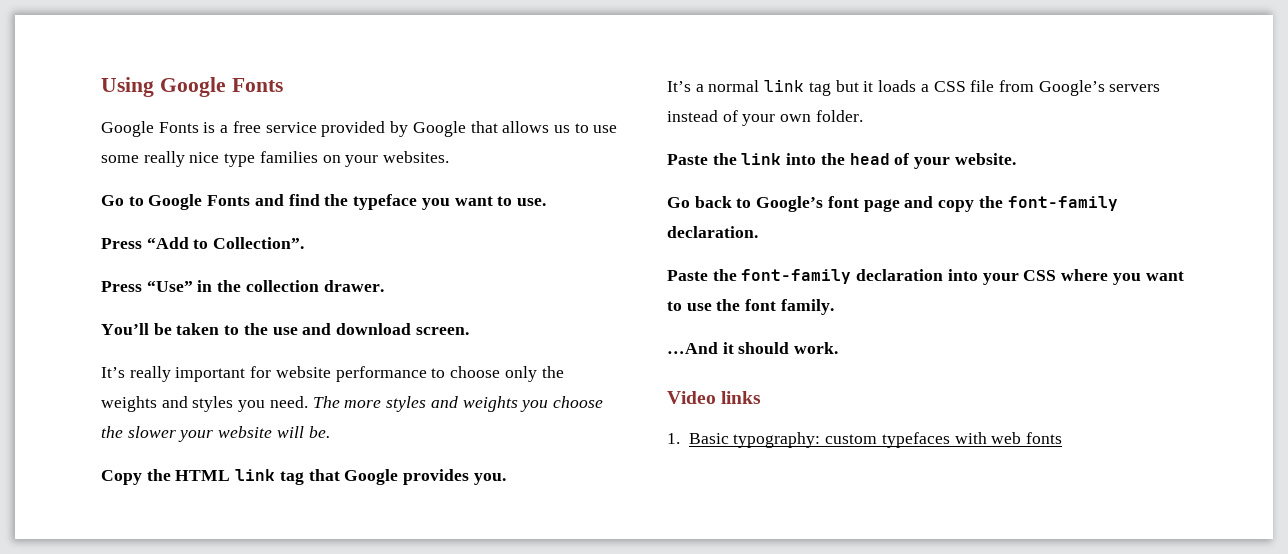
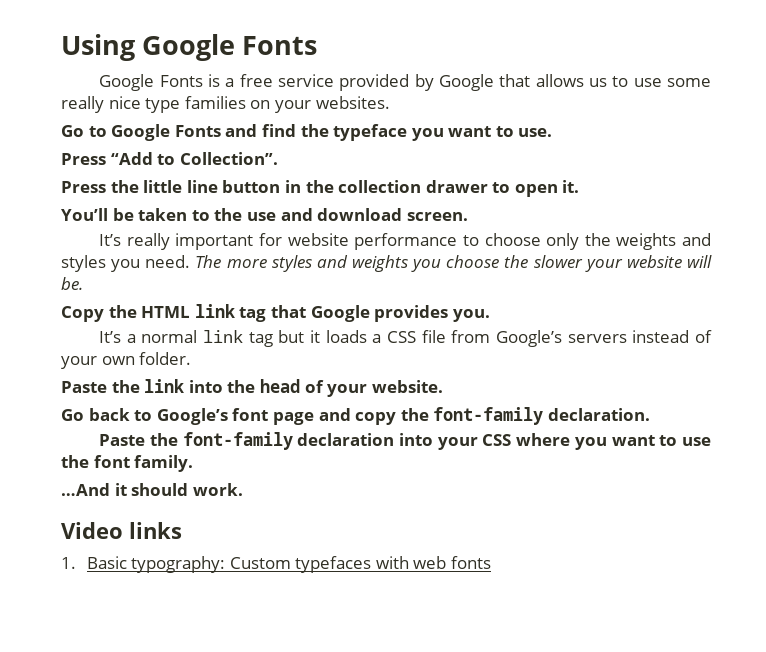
- Press “Use” in the collection drawer.
+ Press the little line button in the collection drawer to open it.
- 1. Basic typography: custom typefaces with web fonts
+ 1. Basic typography: Custom typefaces with web fonts

